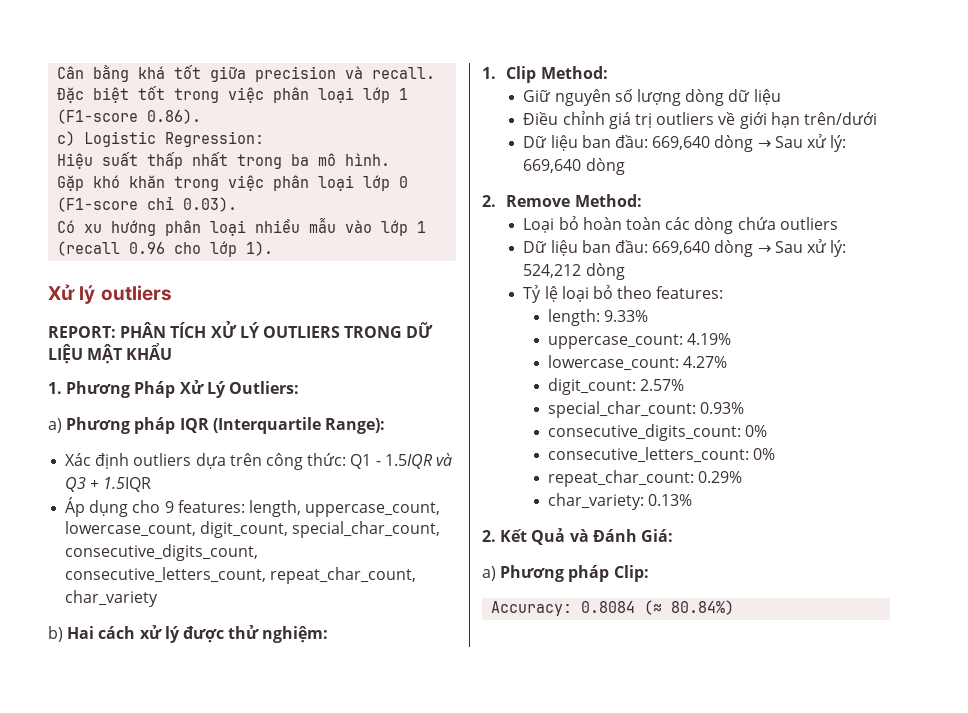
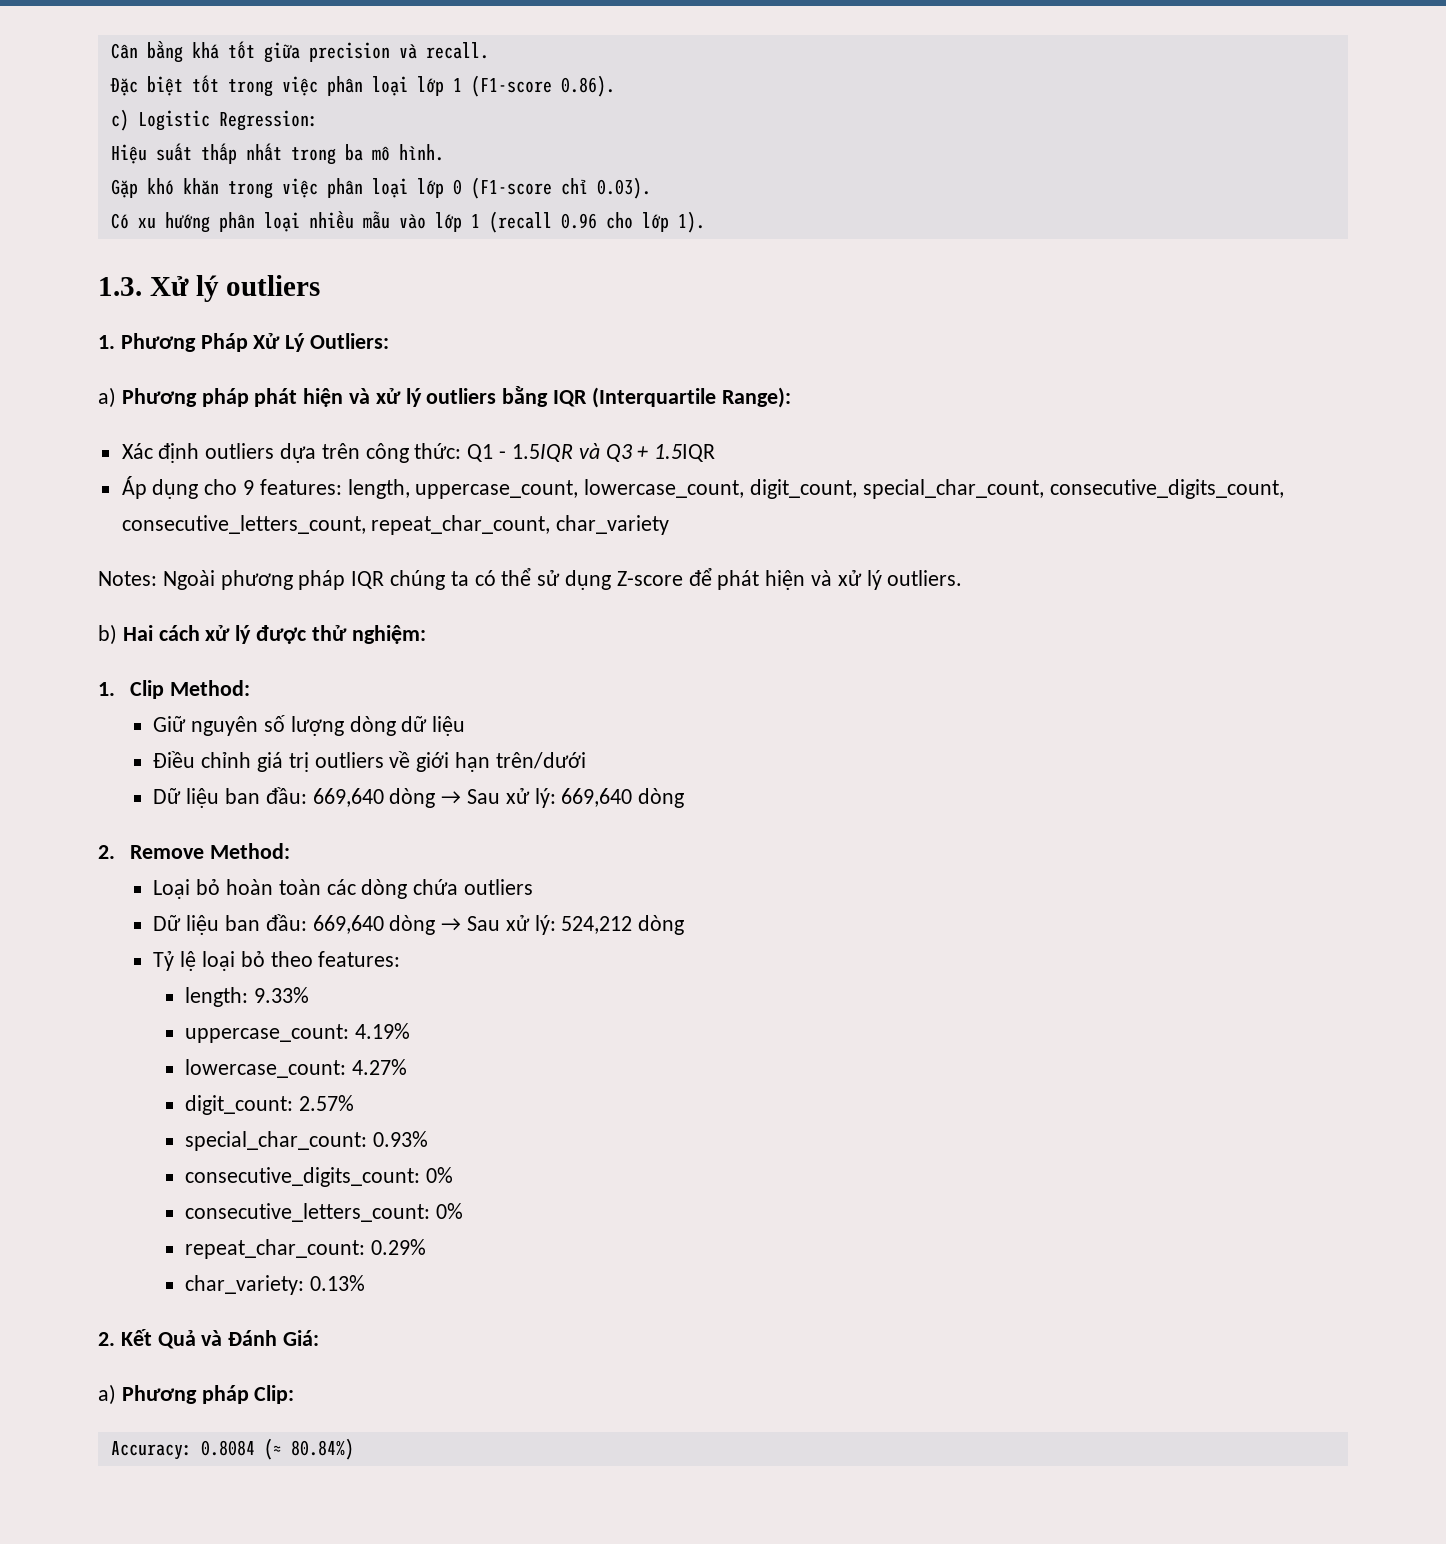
- Xử lý outliers
+ 1.3. Xử lý outliers
- REPORT: PHÂN TÍCH XỬ LÝ OUTLIERS TRONG DỮ LIỆU MẬT KHẨU
- a) Phương pháp IQR (Interquartile Range):
+ a) Phương pháp phát hiện và xử lý outliers bằng IQR (Interquartile Range):
+ Notes: Ngoài phương pháp IQR chúng ta có thể sử dụng Z-score để phát hiện và xử lý outliers.

